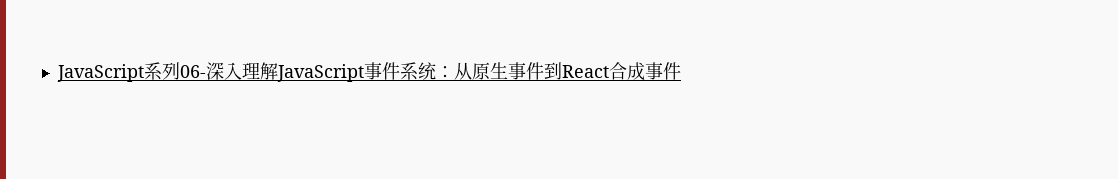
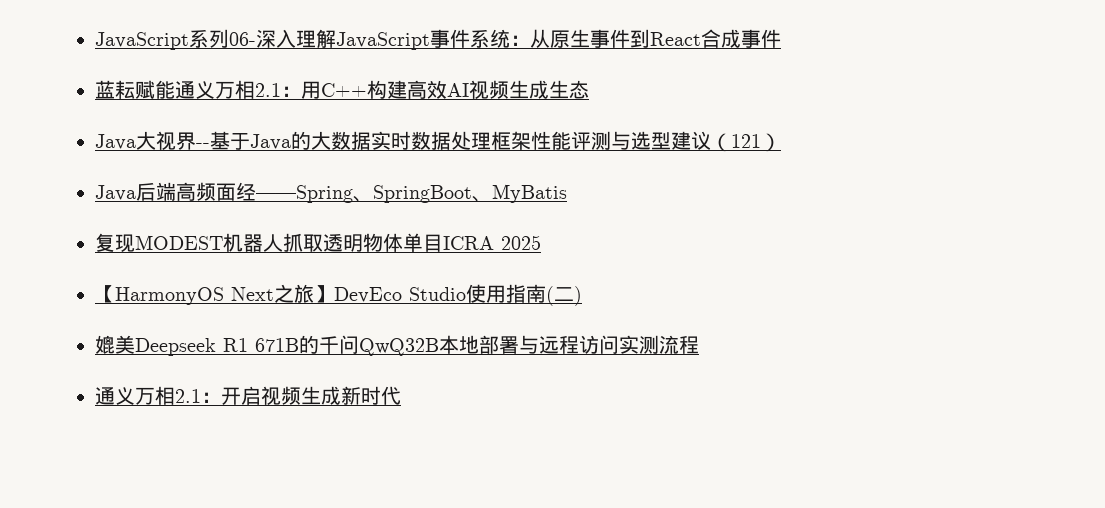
+ 蓝耘赋能通义万相2.1：用C++构建高效AI视频生成生态
+ Java大视界--基于Java的大数据实时数据处理框架性能评测与选型建议（121）
+ Java后端高频面经——Spring、SpringBoot、MyBatis
+ 复现MODEST机器人抓取透明物体单目ICRA 2025
+ 【HarmonyOS Next之旅】DevEco Studio使用指南(二)
+ 媲美Deepseek R1 671B的千问QwQ32B本地部署与远程访问实测流程
+ 通义万相2.1：开启视频生成新时代

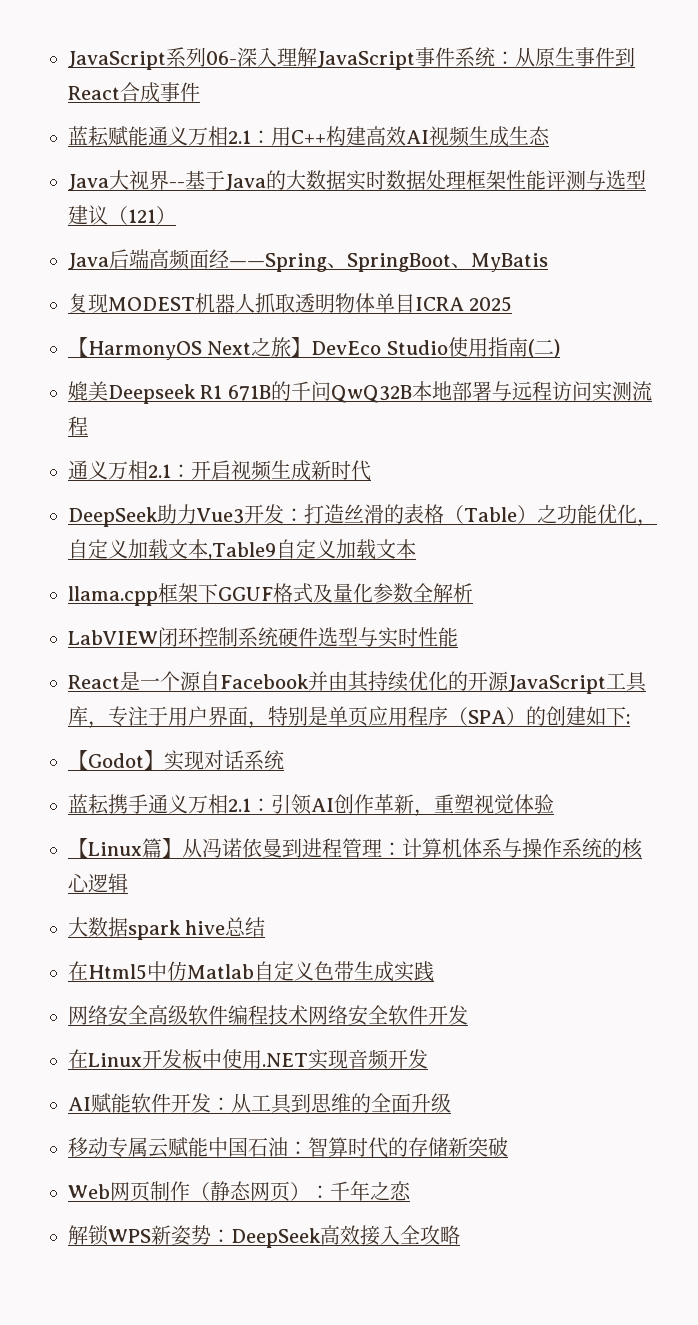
+ DeepSeek助力Vue3开发：打造丝滑的表格（Table）之功能优化，自定义加载文本,Table9自定义加载文本
+ llama.cpp框架下GGUF格式及量化参数全解析
+ LabVIEW闭环控制系统硬件选型与实时性能
+ React是一个源自Facebook并由其持续优化的开源JavaScript工具库，专注于用户界面，特别是单页应用程序（SPA）的创建如下:
+ 【Godot】实现对话系统
+ 蓝耘携手通义万相2.1：引领AI创作革新，重塑视觉体验
+ 【Linux篇】从冯诺依曼到进程管理：计算机体系与操作系统的核心逻辑
+ 大数据spark hive总结
+ 在Html5中仿Matlab自定义色带生成实践
+ 网络安全高级软件编程技术网络安全软件开发
+ 在Linux开发板中使用.NET实现音频开发
+ AI赋能软件开发：从工具到思维的全面升级
+ 移动专属云赋能中国石油：智算时代的存储新突破
+ Web网页制作（静态网页）：千年之恋
+ 解锁WPS新姿势：DeepSeek高效接入全攻略

